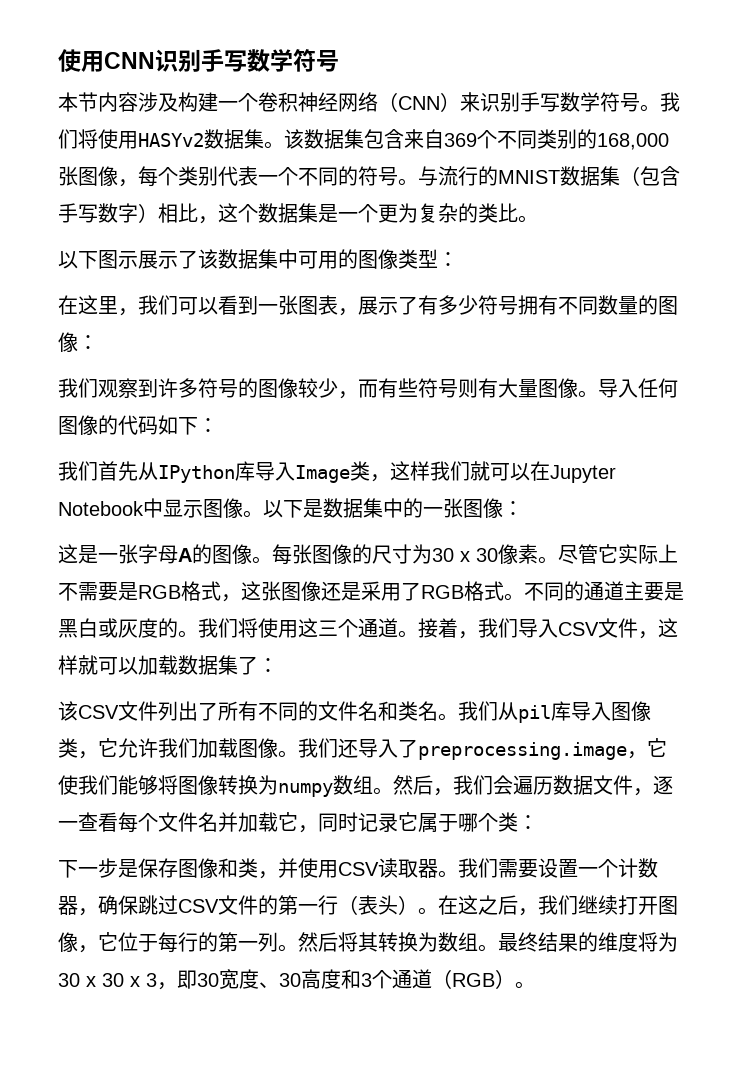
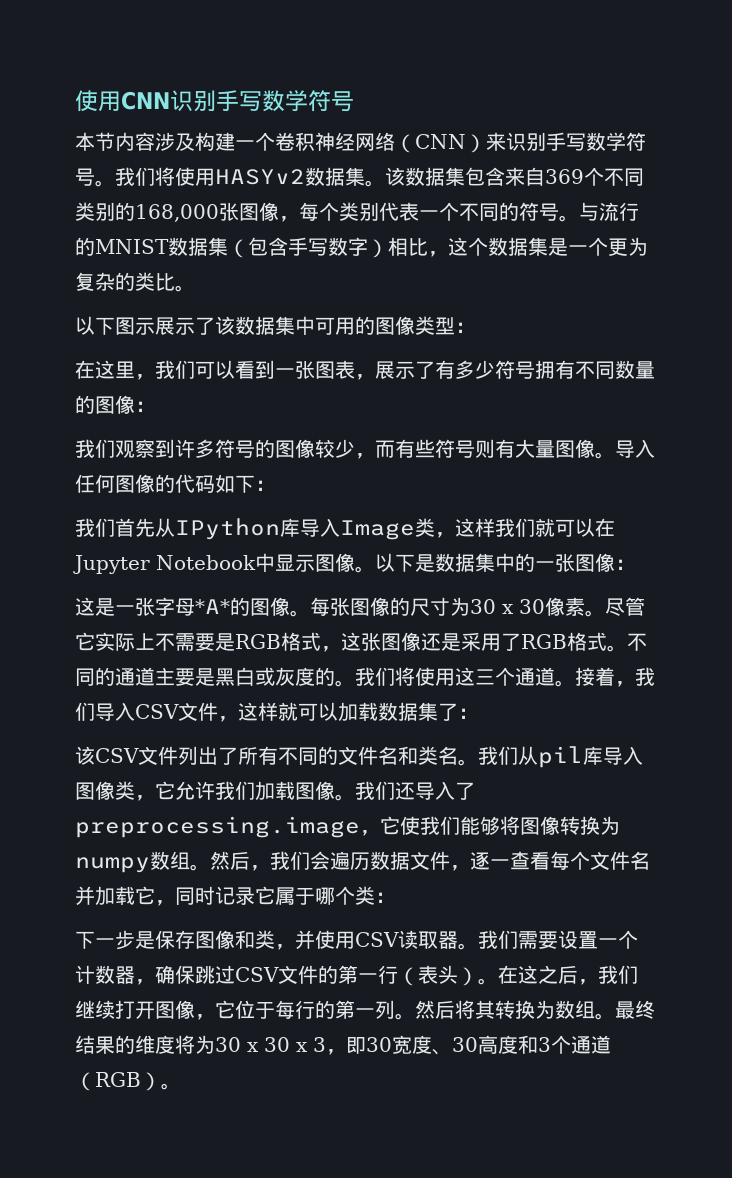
- 这是一张字母A的图像。
+ 这是一张字母*A*的图像。

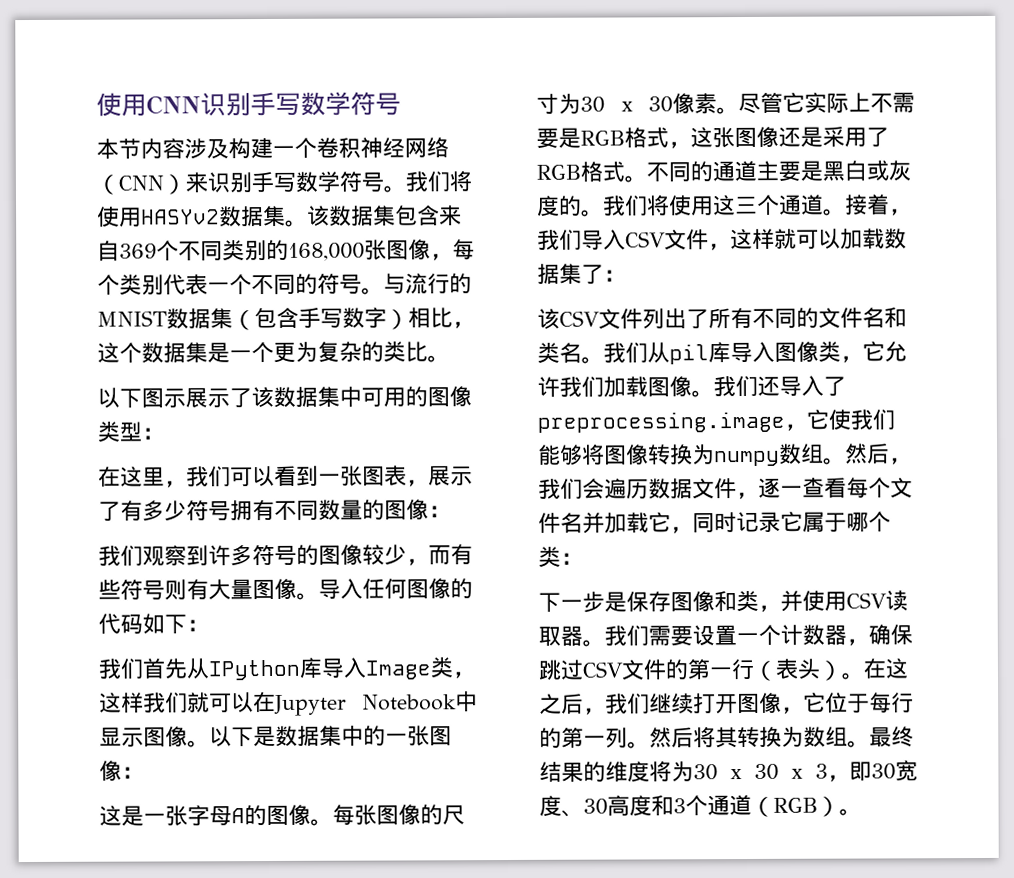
- 这是一张字母*A*的图像。
+ 这是一张字母A的图像。

